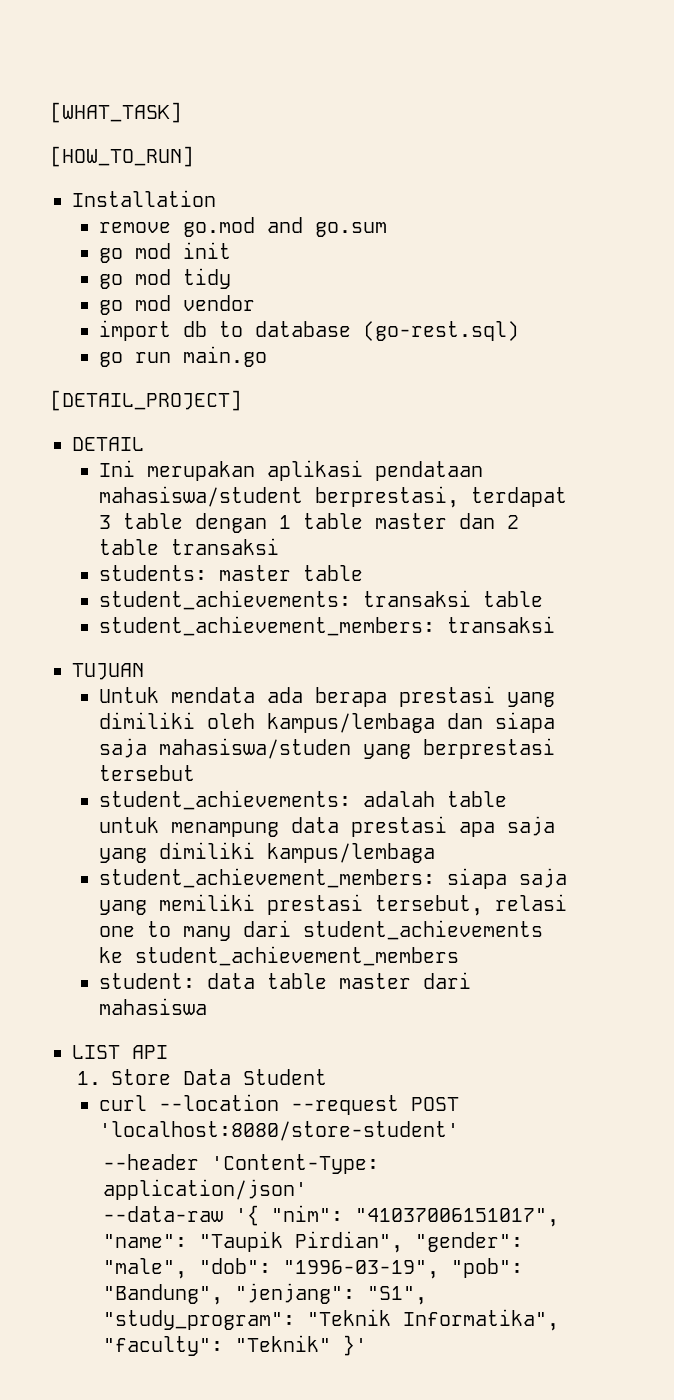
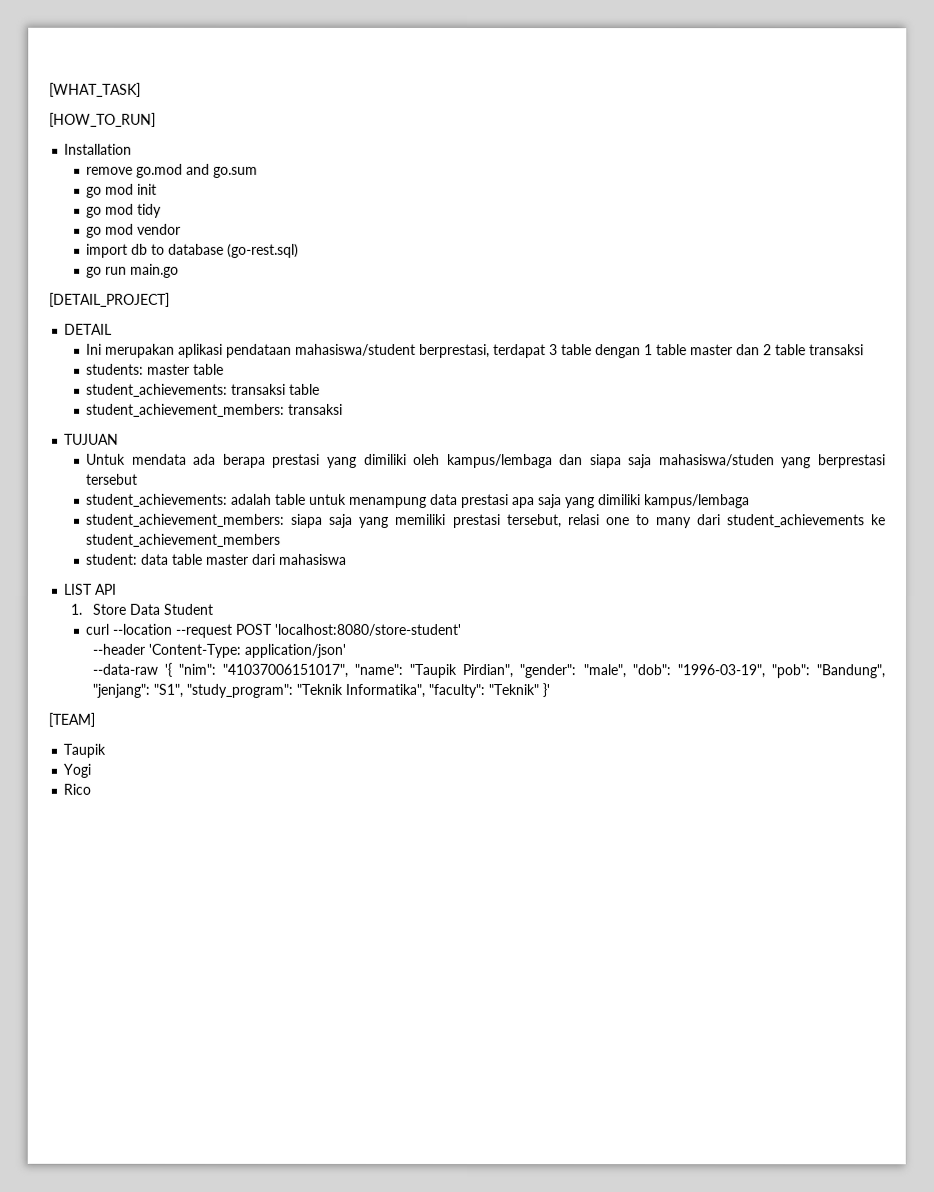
+ [TEAM]
+ Taupik
+ Yogi
+ Rico

